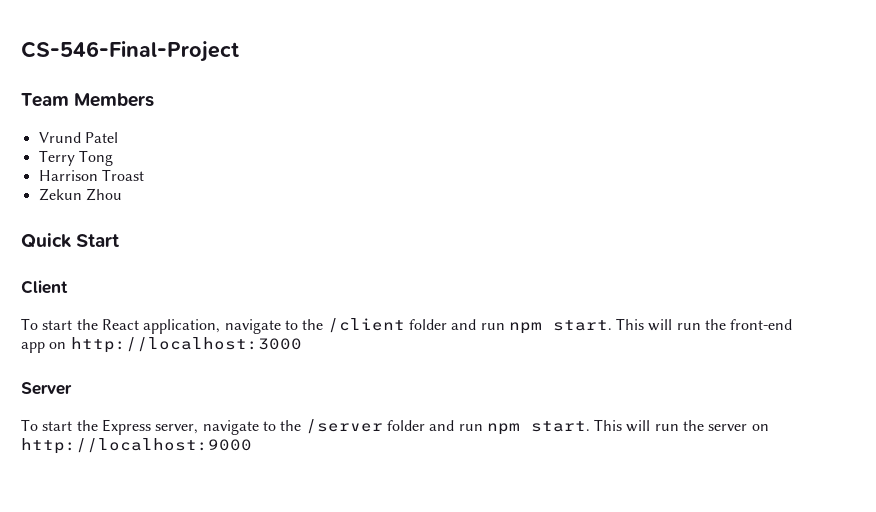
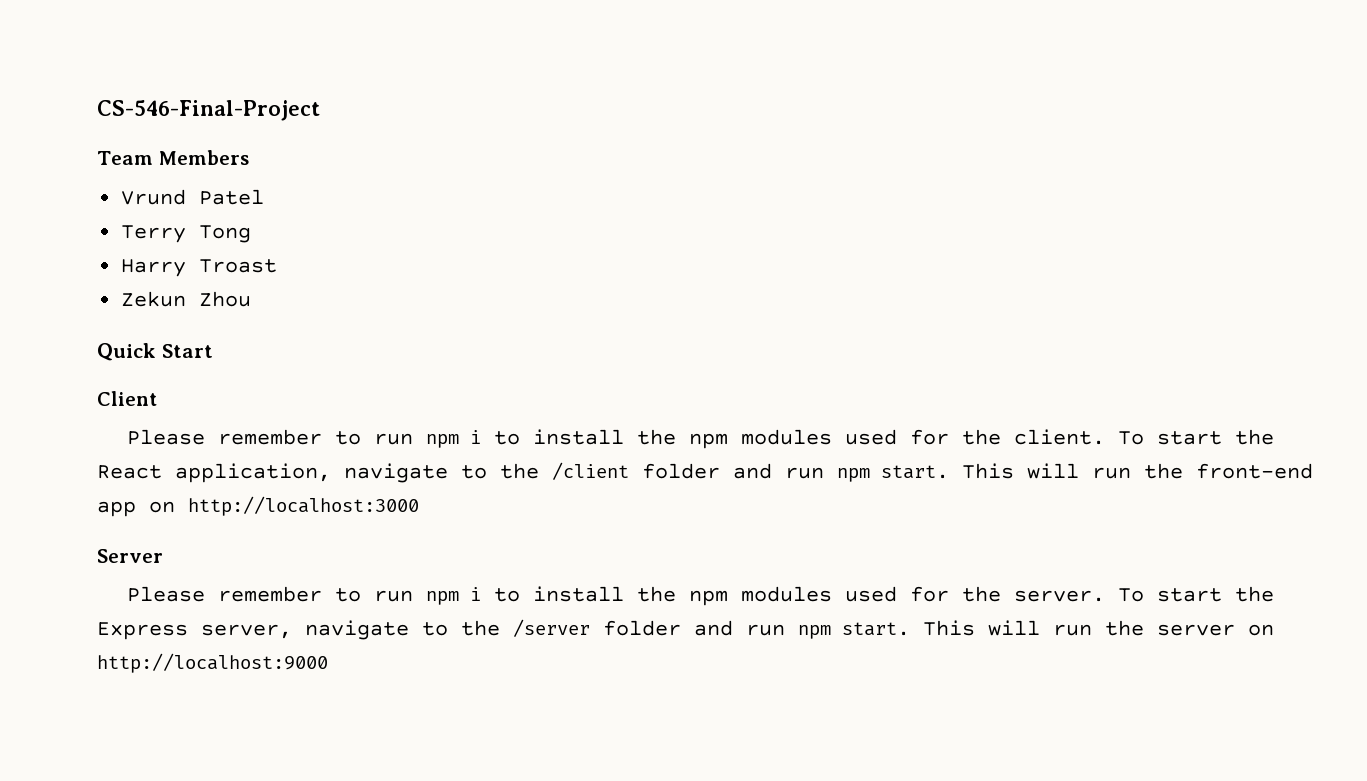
- Harrison Troast
+ Harry Troast
+ Please remember to run npm i to install the npm modules used for the client.
+ Please remember to run npm i to install the npm modules used for the server.

